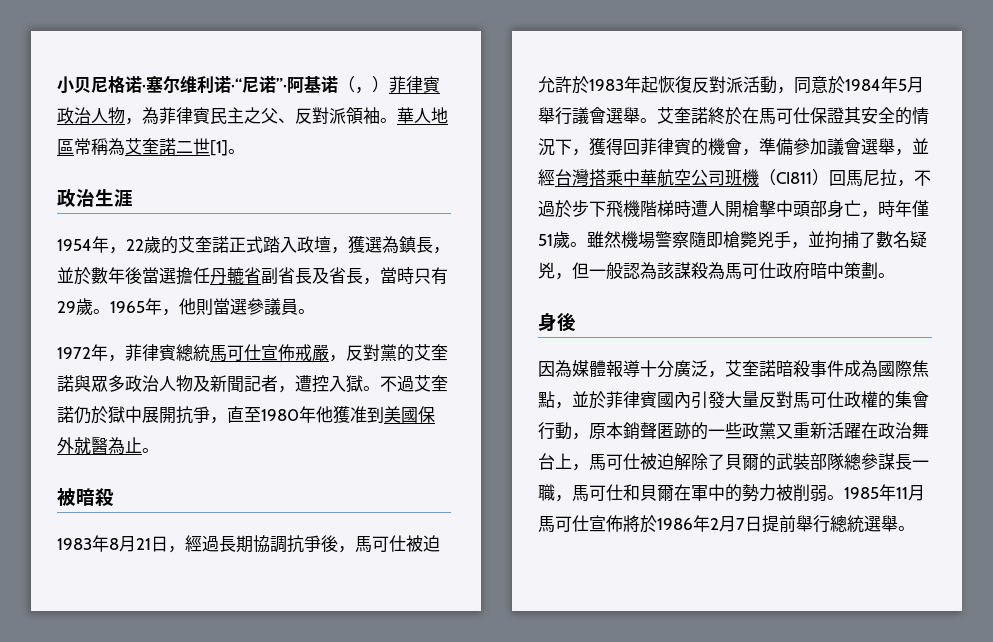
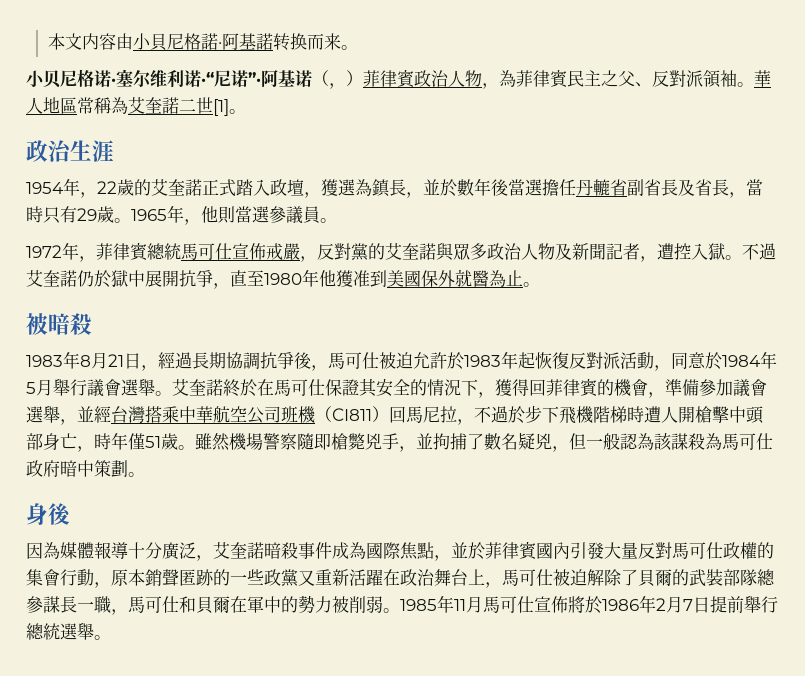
+ 本文内容由小貝尼格諾·阿基諾转换而来。

